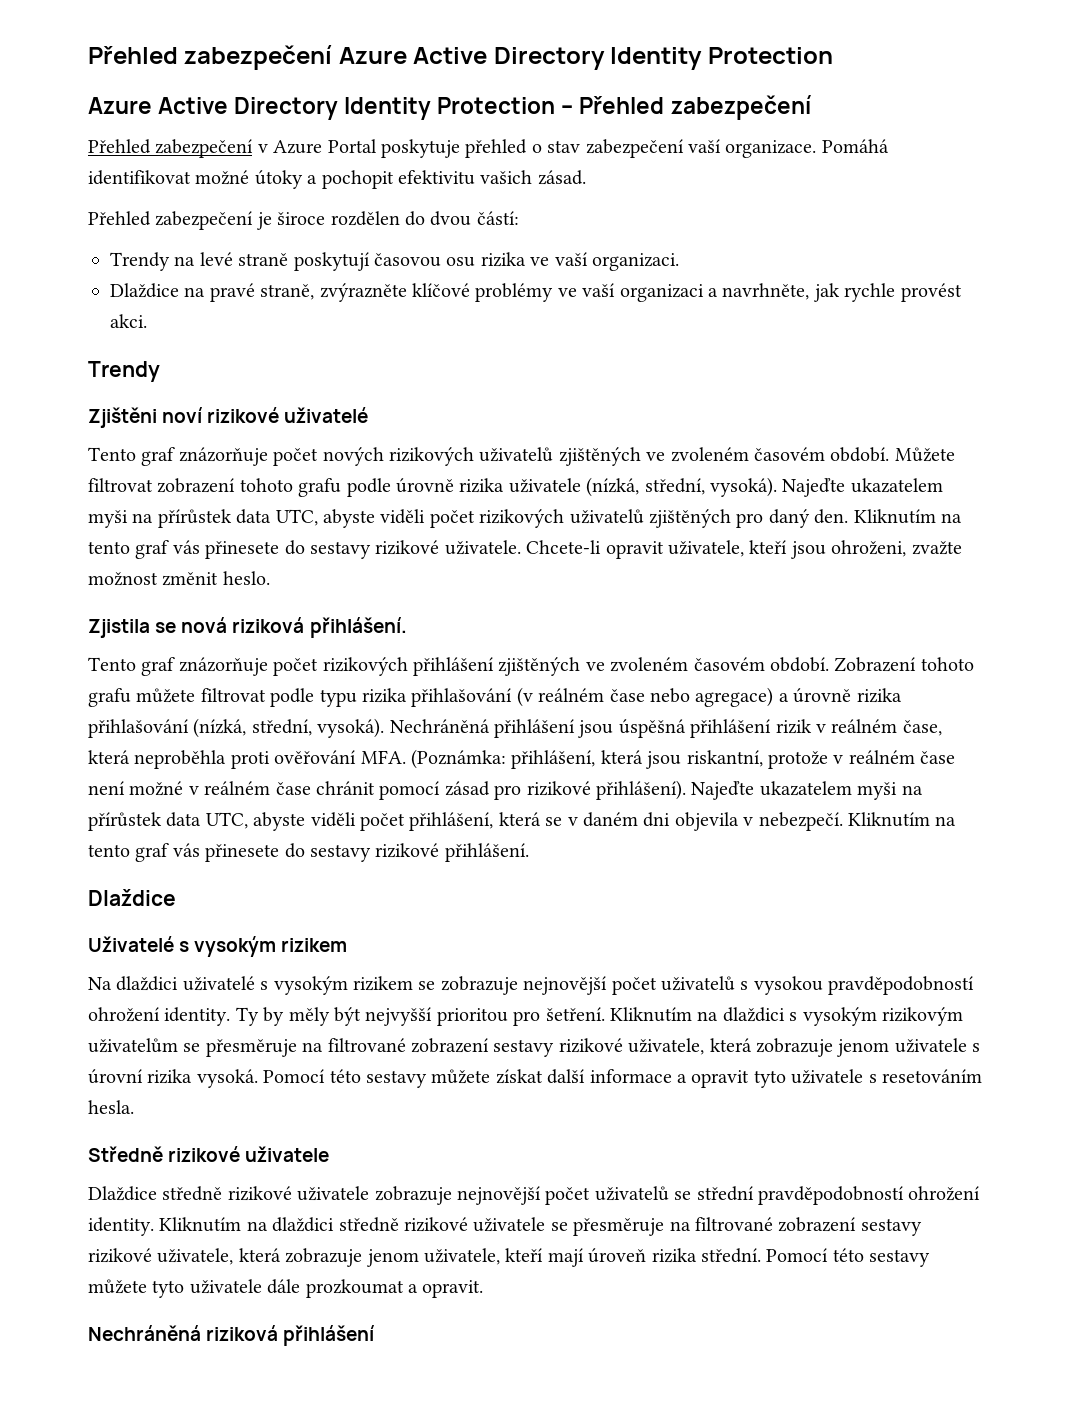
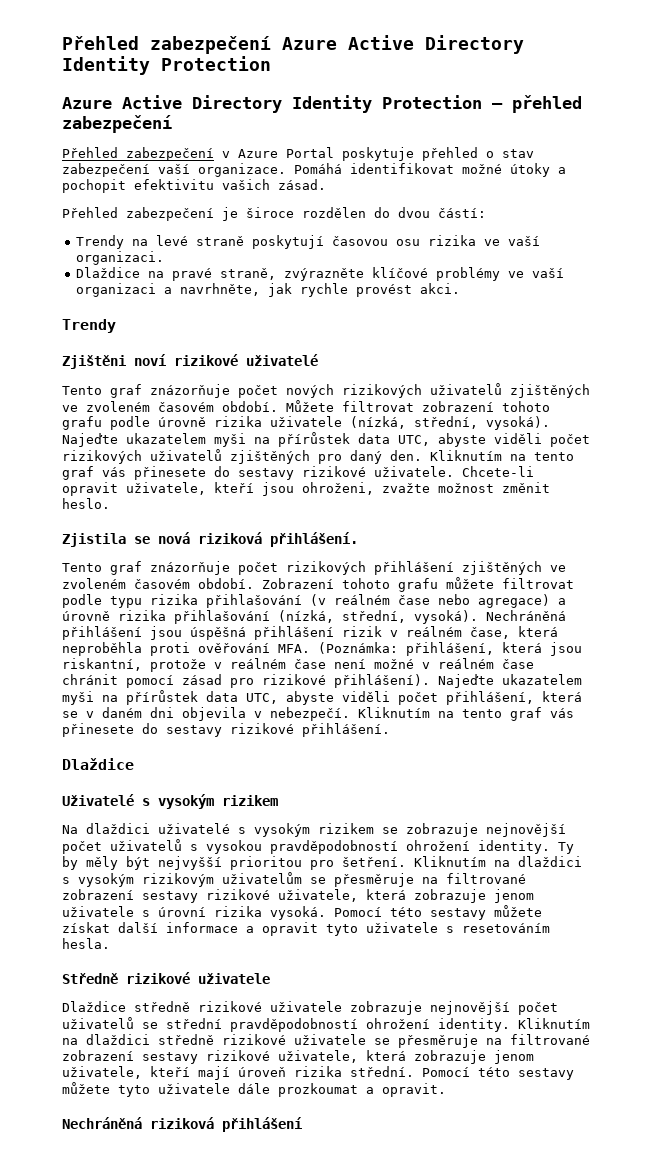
- Azure Active Directory Identity Protection – Přehled zabezpečení
+ Azure Active Directory Identity Protection – přehled zabezpečení

